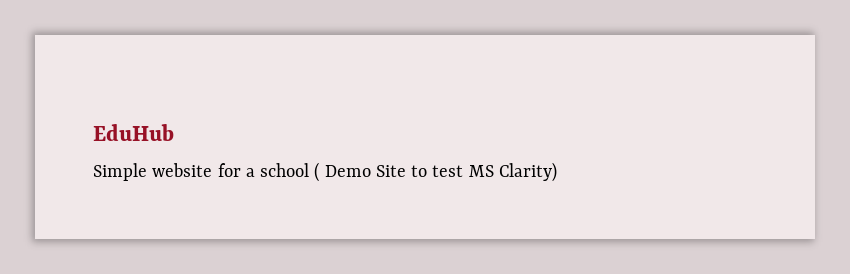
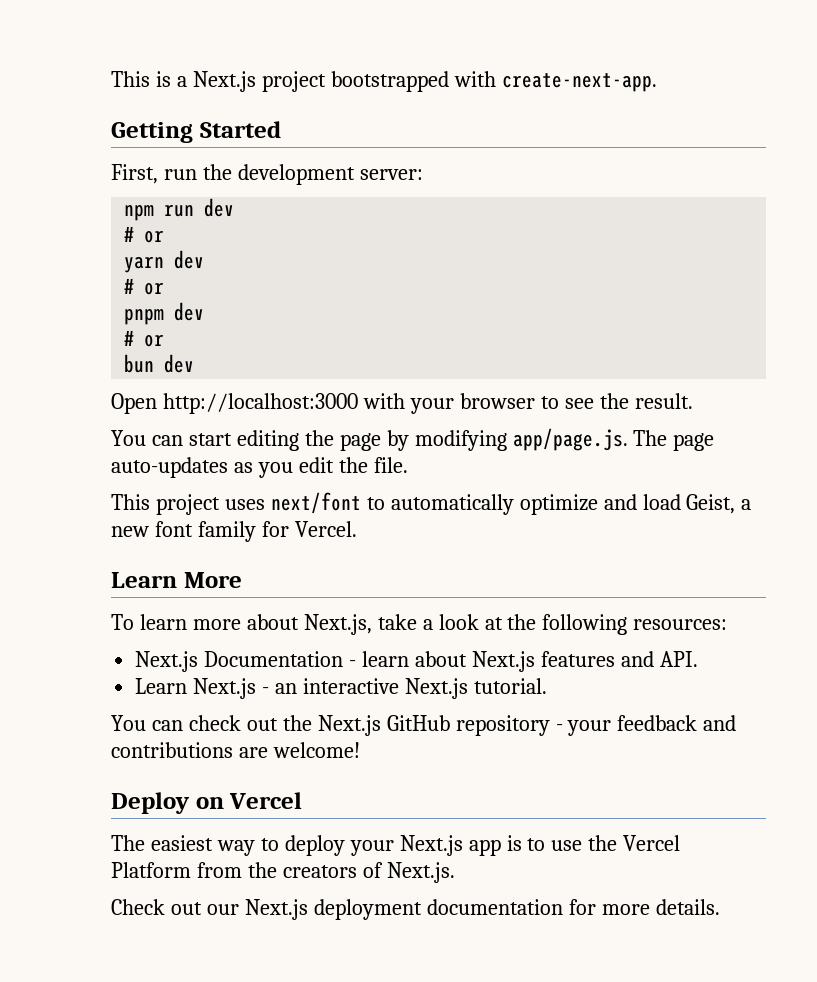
- EduHub
- Simple website for a school ( Demo Site to test MS Clarity)
+ This is a Next.js project bootstrapped with create-next-app.
+ Getting Started
+ First, run the development server:
+ npm run dev
+ # or
+ yarn dev
+ # or
+ pnpm dev
+ # or
+ bun dev
+ Open http://localhost:3000 with your browser to see the result.
+ You can start editing the page by modifying app/page.js. The page auto-updates as you edit the file.
+ This project uses next/font to automatically optimize and load Geist, a new font family for Vercel.
+ Learn More
+ To learn more about Next.js, take a look at the following resources:
+ Next.js Documentation - learn about Next.js features and API.
+ Learn Next.js - an interactive Next.js tutorial.
+ You can check out the Next.js GitHub repository - your feedback and contributions are welcome!
+ Deploy on Vercel
+ The easiest way to deploy your Next.js app is to use the Vercel Platform from the creators of Next.js.
+ Check out our Next.js deployment documentation for more details.

